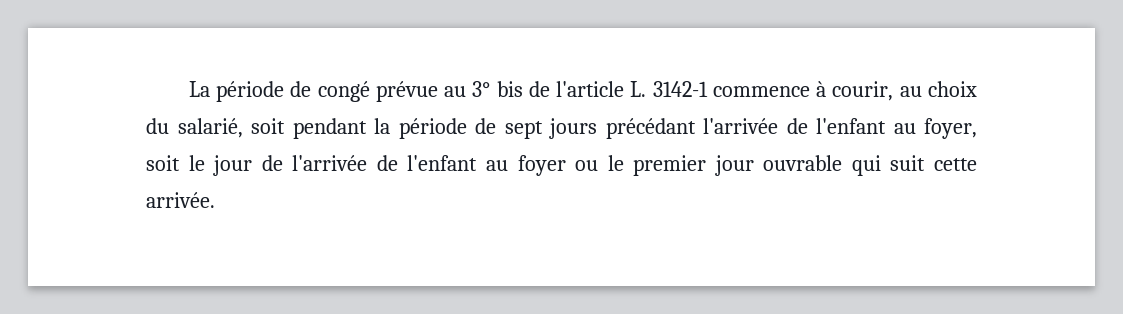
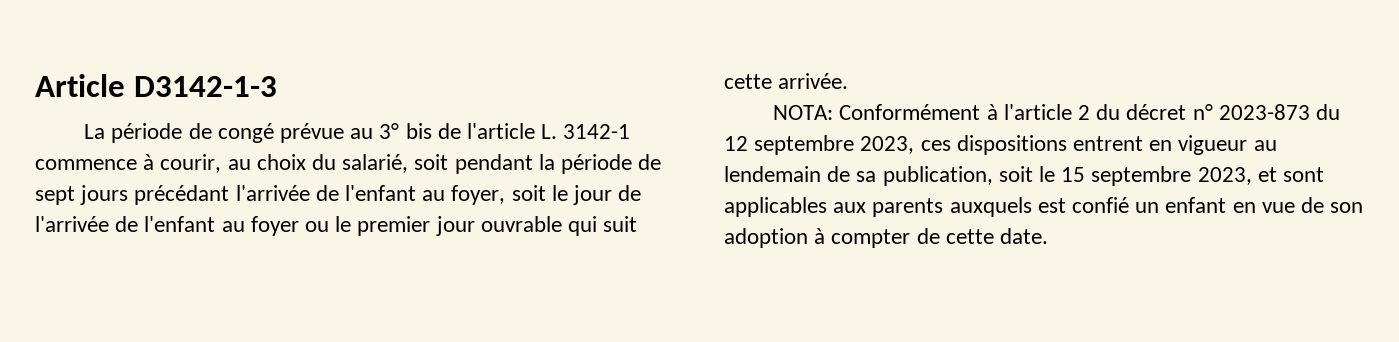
+ Article D3142-1-3
+ NOTA: Conformément à l'article 2 du décret n° 2023-873 du 12 septembre 2023, ces dispositions entrent en vigueur au lendemain de sa publication, soit le 15 septembre 2023, et sont applicables aux parents auxquels est confié un enfant en vue de son adoption à compter de cette date.

